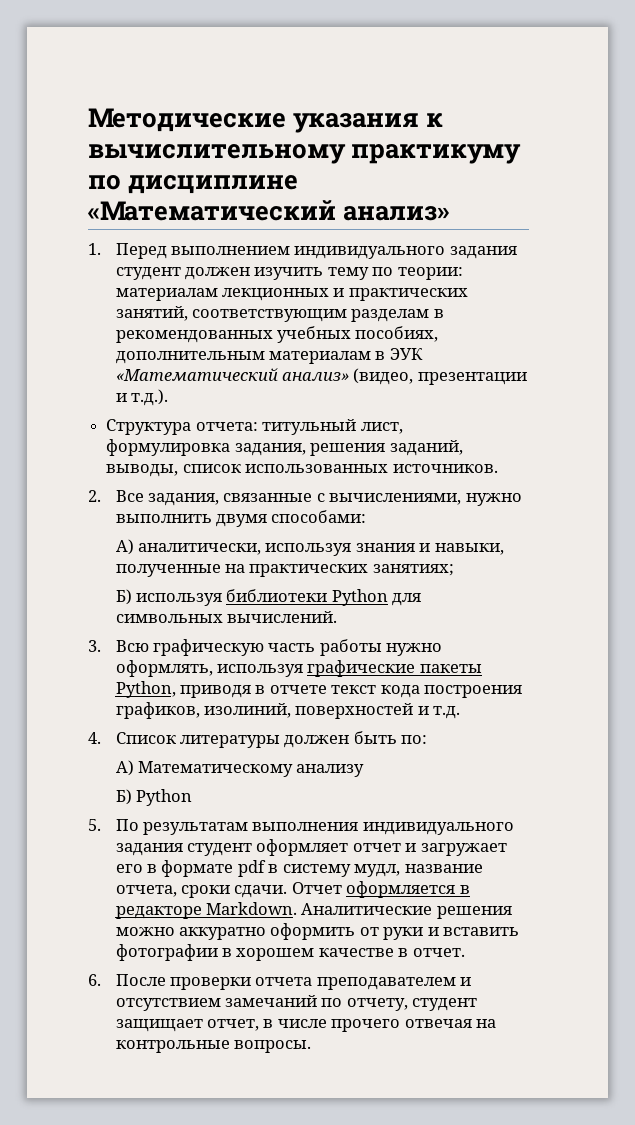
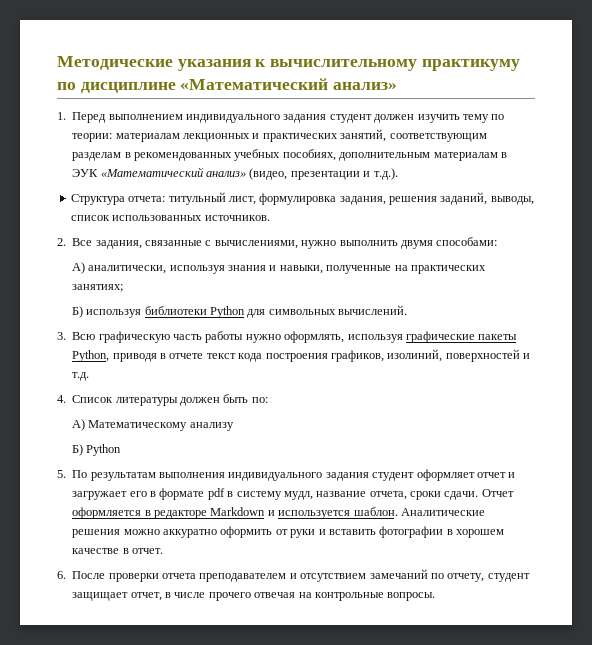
- Отчет оформляется в редакторе Markdown.
+ Отчет оформляется в редакторе Markdown и используется шаблон.

